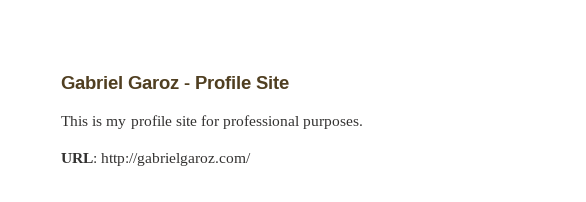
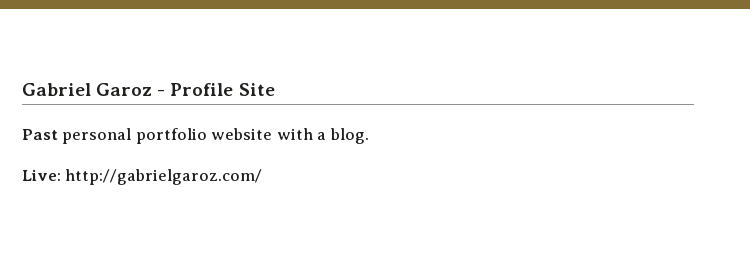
- This is my profile site for professional purposes.
- URL: http://gabrielgaroz.com/
+ Past personal portfolio website with a blog.
+ Live: http://gabrielgaroz.com/

